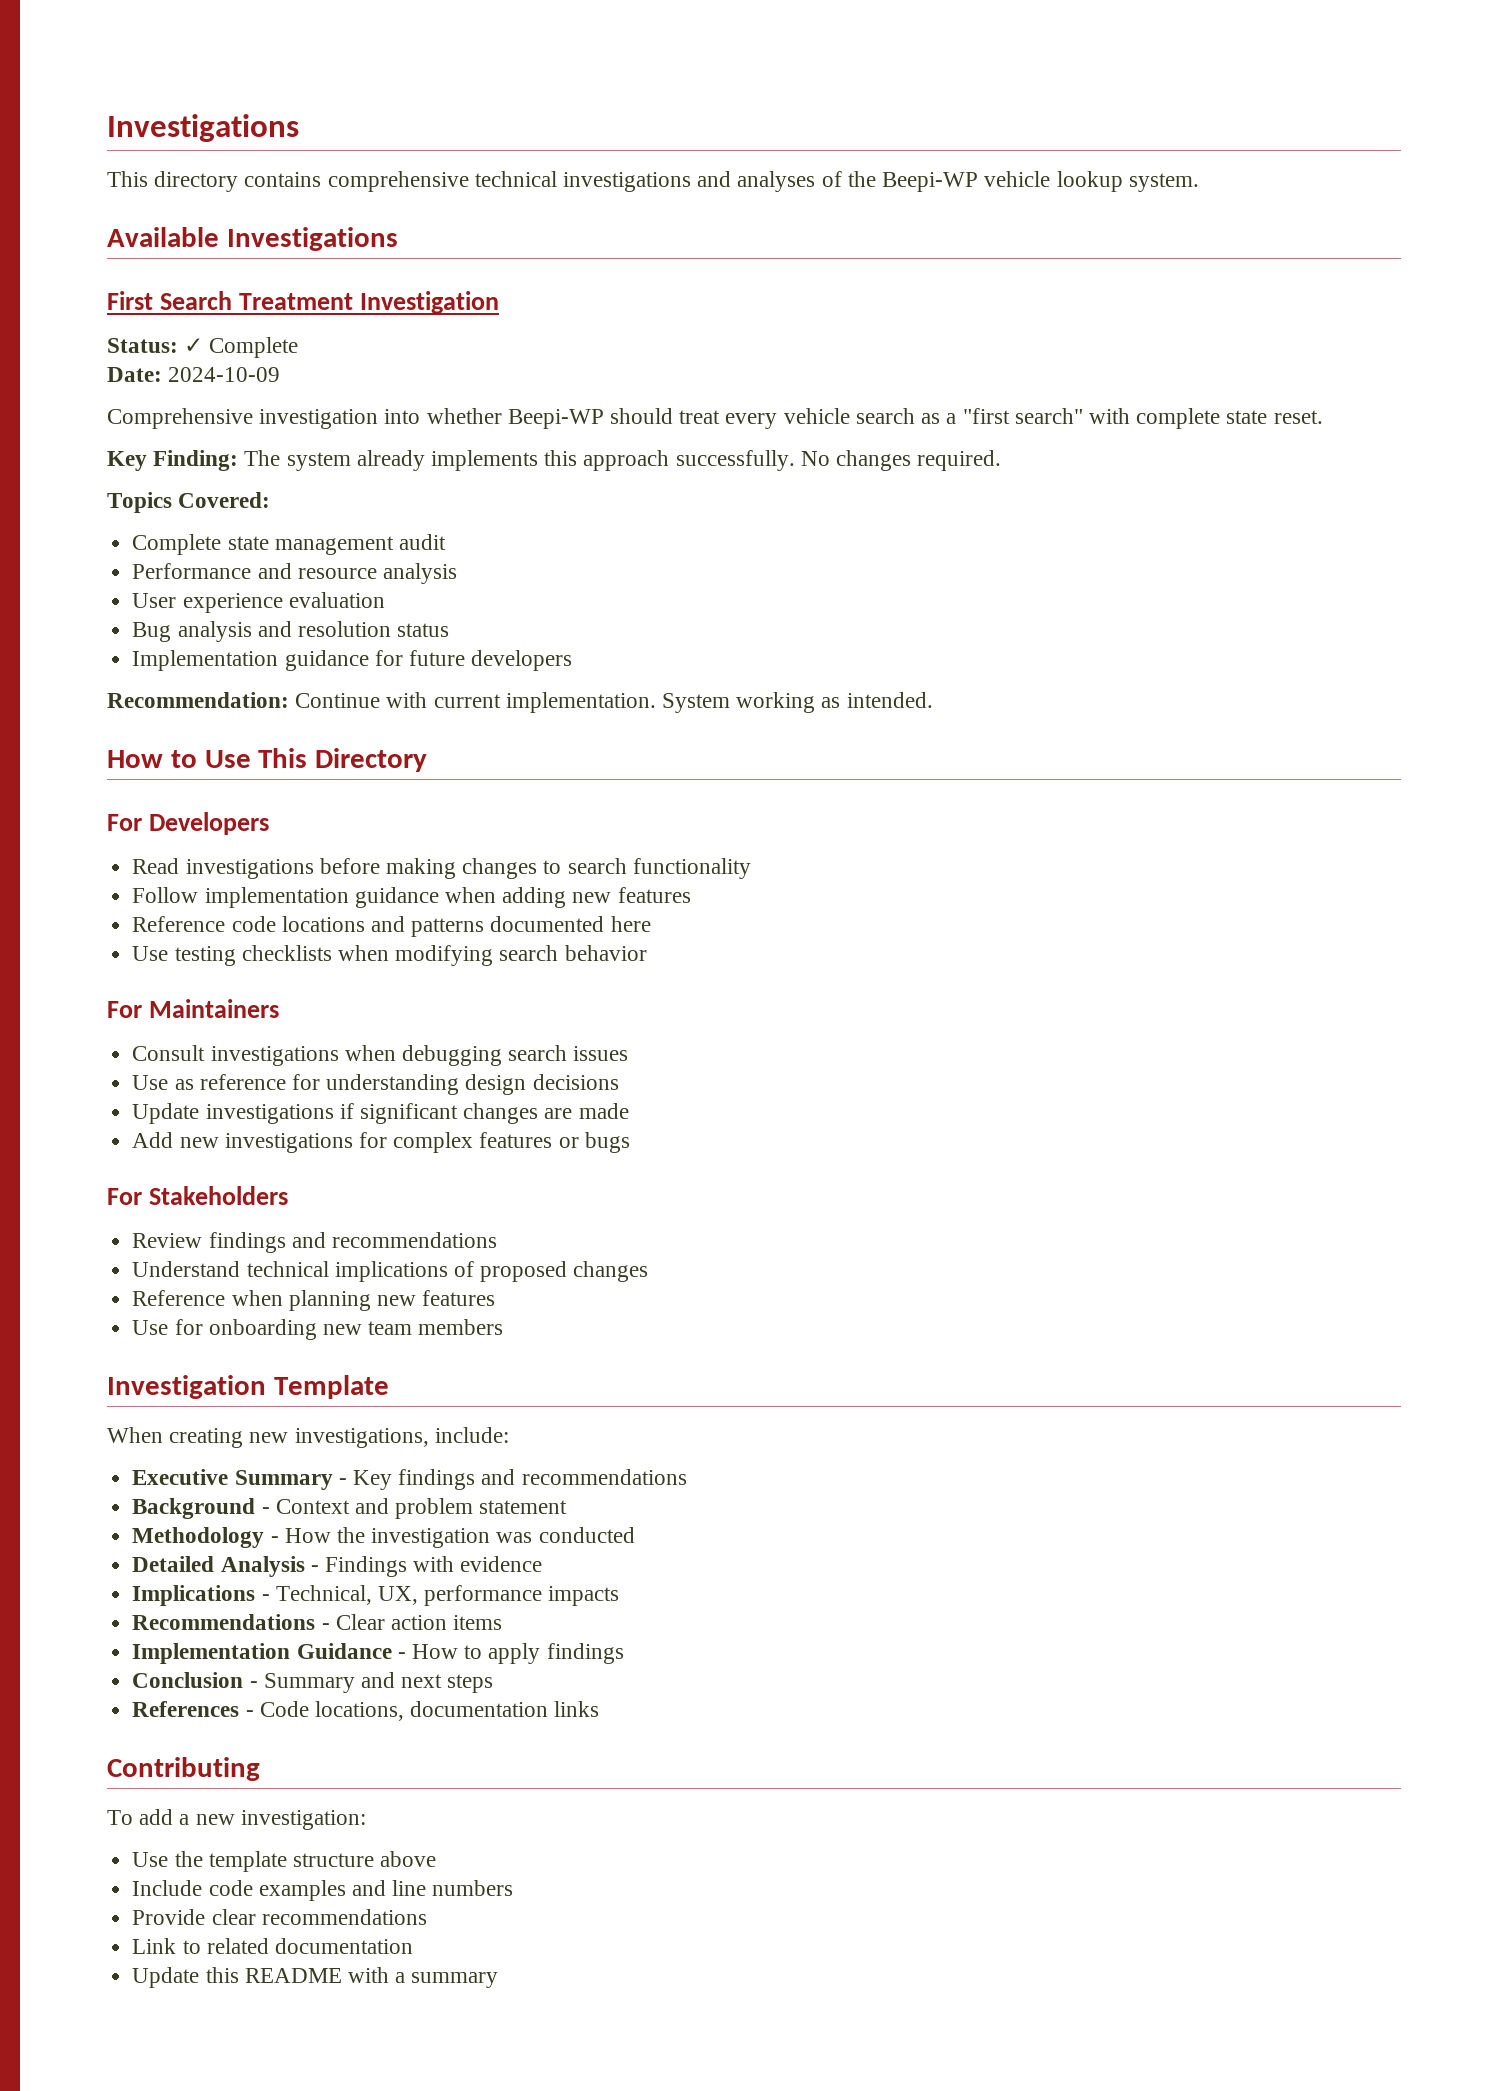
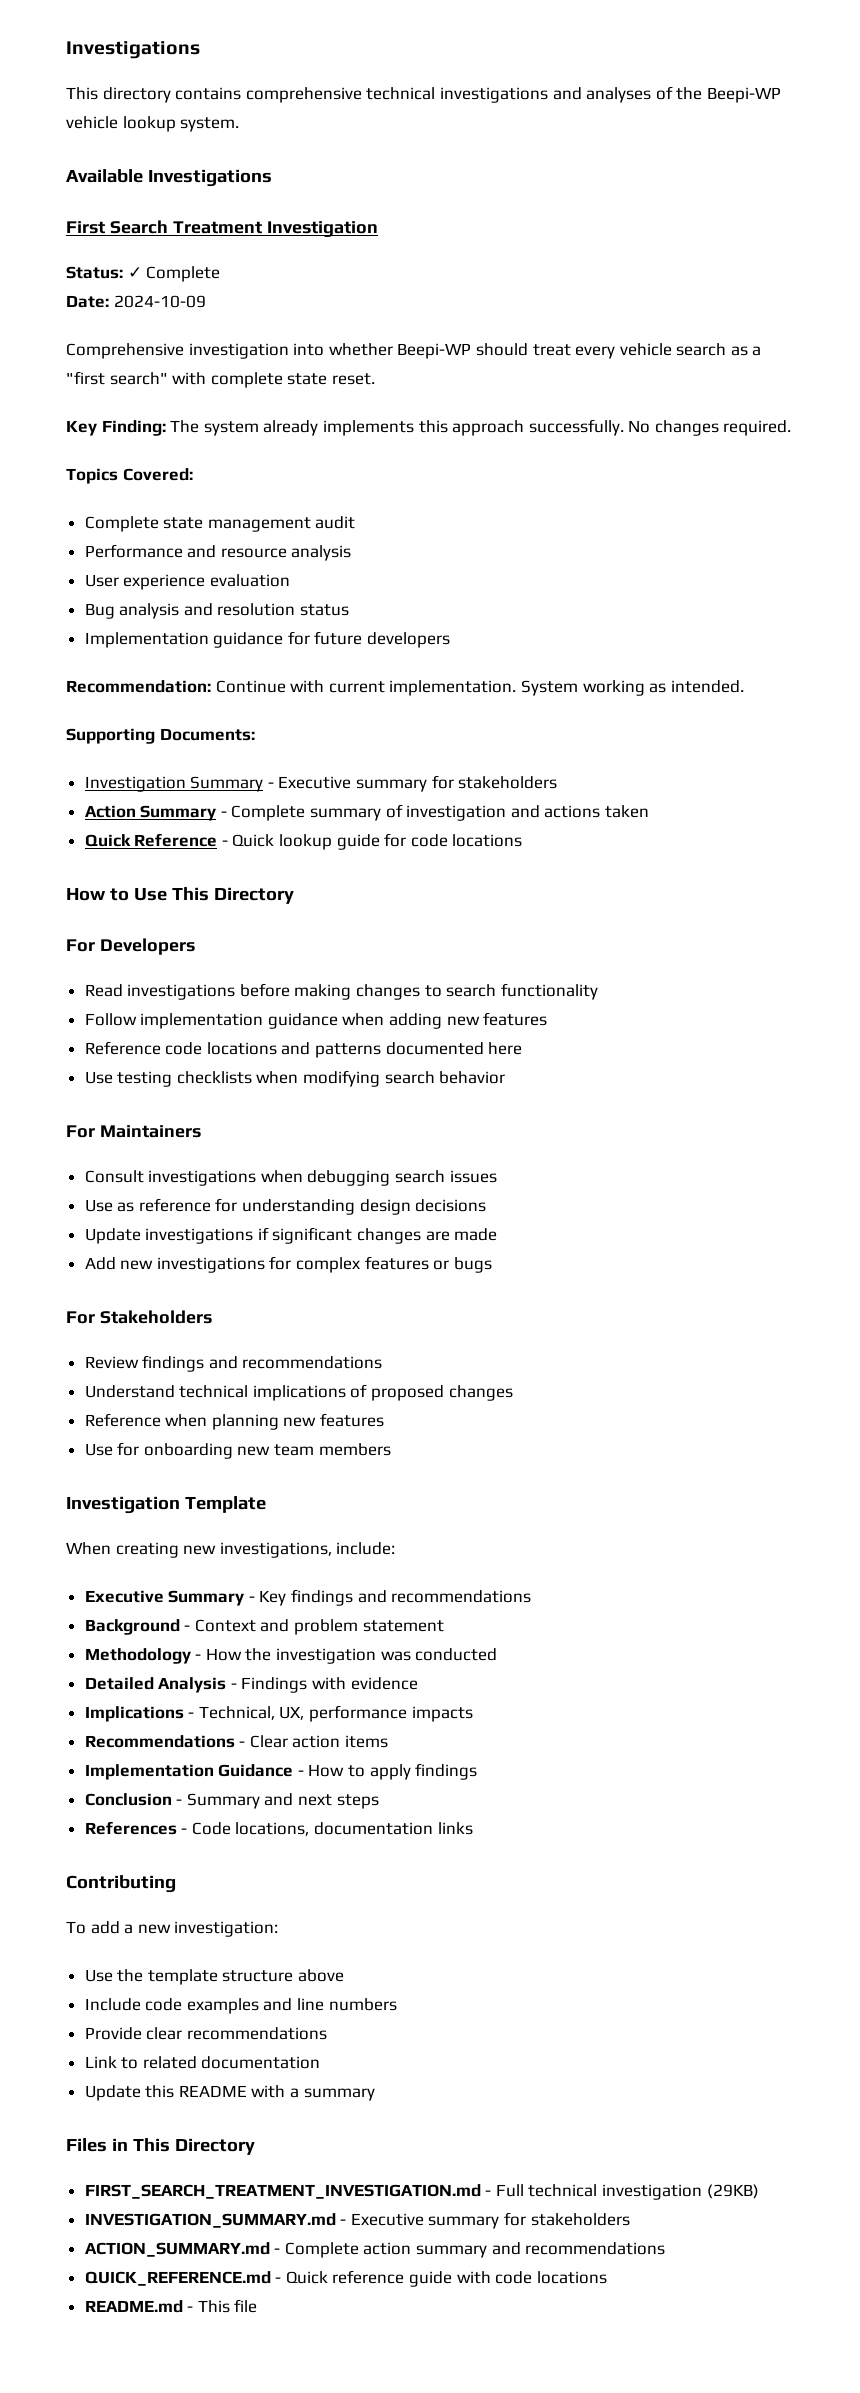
+ Supporting Documents:
+ Investigation Summary - Executive summary for stakeholders
+ Action Summary - Complete summary of investigation and actions taken
+ Quick Reference - Quick lookup guide for code locations
+ Files in This Directory
+ FIRST_SEARCH_TREATMENT_INVESTIGATION.md - Full technical investigation (29KB)
+ INVESTIGATION_SUMMARY.md - Executive summary for stakeholders
+ ACTION_SUMMARY.md - Complete action summary and recommendations
+ QUICK_REFERENCE.md - Quick reference guide with code locations
+ README.md - This file

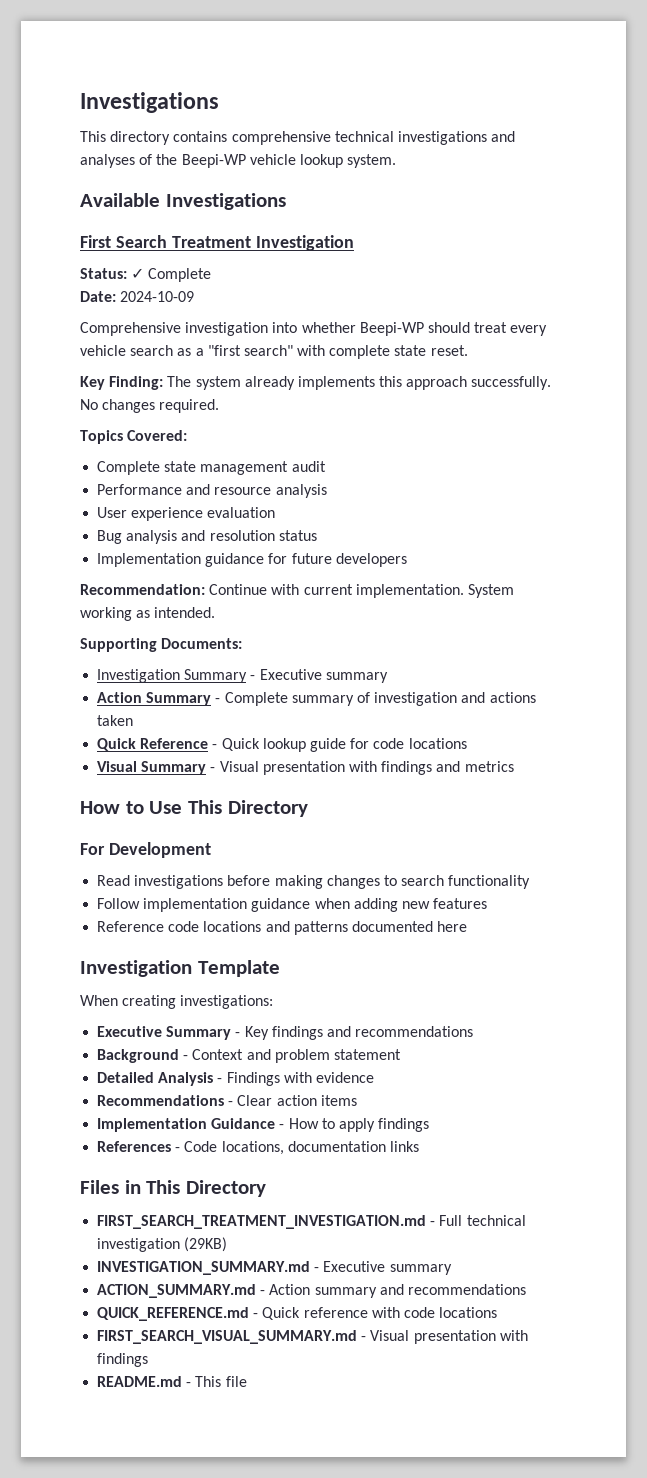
- Investigation Summary - Executive summary for stakeholders
+ Investigation Summary - Executive summary
+ Visual Summary - Visual presentation with findings and metrics
- For Developers
+ For Development
- Use testing checklists when modifying search behavior
- For Maintainers
- Consult investigations when debugging search issues
- Use as reference for understanding design decisions
- Update investigations if significant changes are made
- Add new investigations for complex features or bugs
- For Stakeholders
- Review findings and recommendations
- Understand technical implications of proposed changes
- Reference when planning new features
- Use for onboarding new team members
- When creating new investigations, include:
+ When creating investigations:
- Methodology - How the investigation was conducted
- Implications - Technical, UX, performance impacts
- Conclusion - Summary and next steps
- Contributing
- To add a new investigation:
- Use the template structure above
- Include code examples and line numbers
- Provide clear recommendations
- Link to related documentation
- Update this README with a summary
- INVESTIGATION_SUMMARY.md - Executive summary for stakeholders
+ INVESTIGATION_SUMMARY.md - Executive summary
- ACTION_SUMMARY.md - Complete action summary and recommendations
+ ACTION_SUMMARY.md - Action summary and recommendations
- QUICK_REFERENCE.md - Quick reference guide with code locations
+ QUICK_REFERENCE.md - Quick reference with code locations
+ FIRST_SEARCH_VISUAL_SUMMARY.md - Visual presentation with findings

